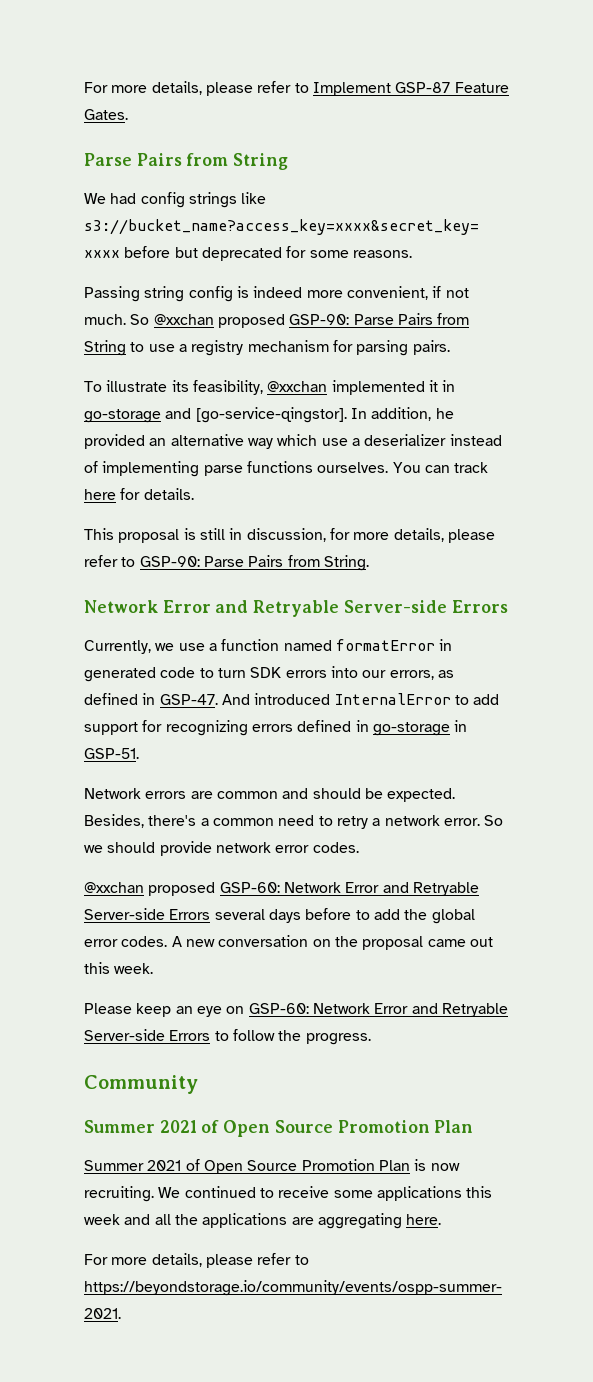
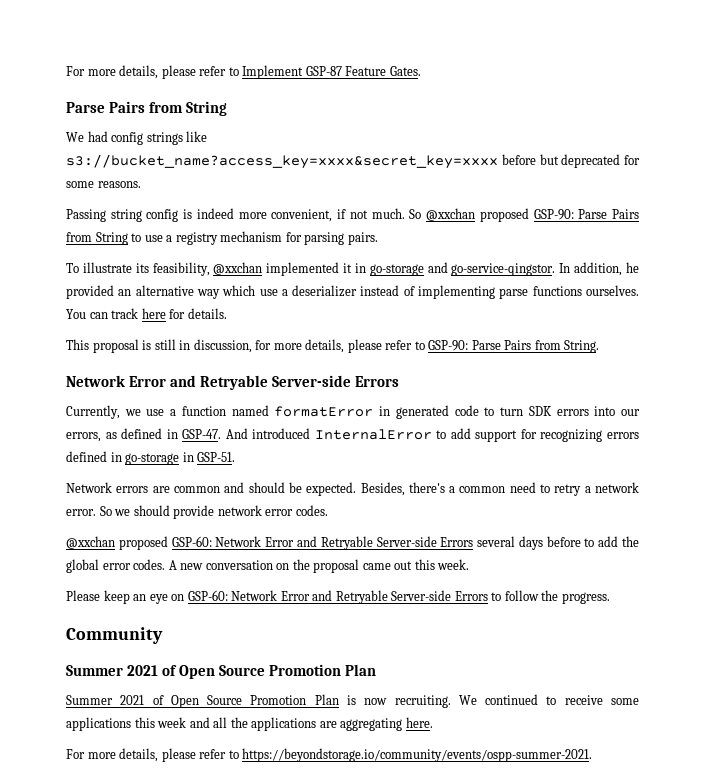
- To illustrate its feasibility, @xxchan implemented it in go-storage and [go-service-qingstor].
+ To illustrate its feasibility, @xxchan implemented it in go-storage and go-service-qingstor.

